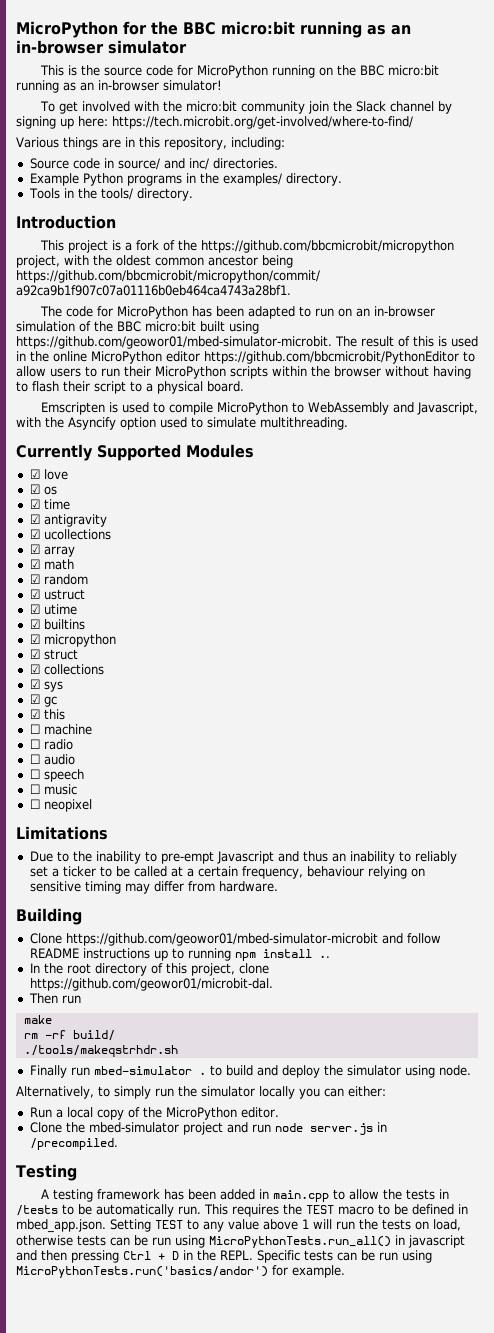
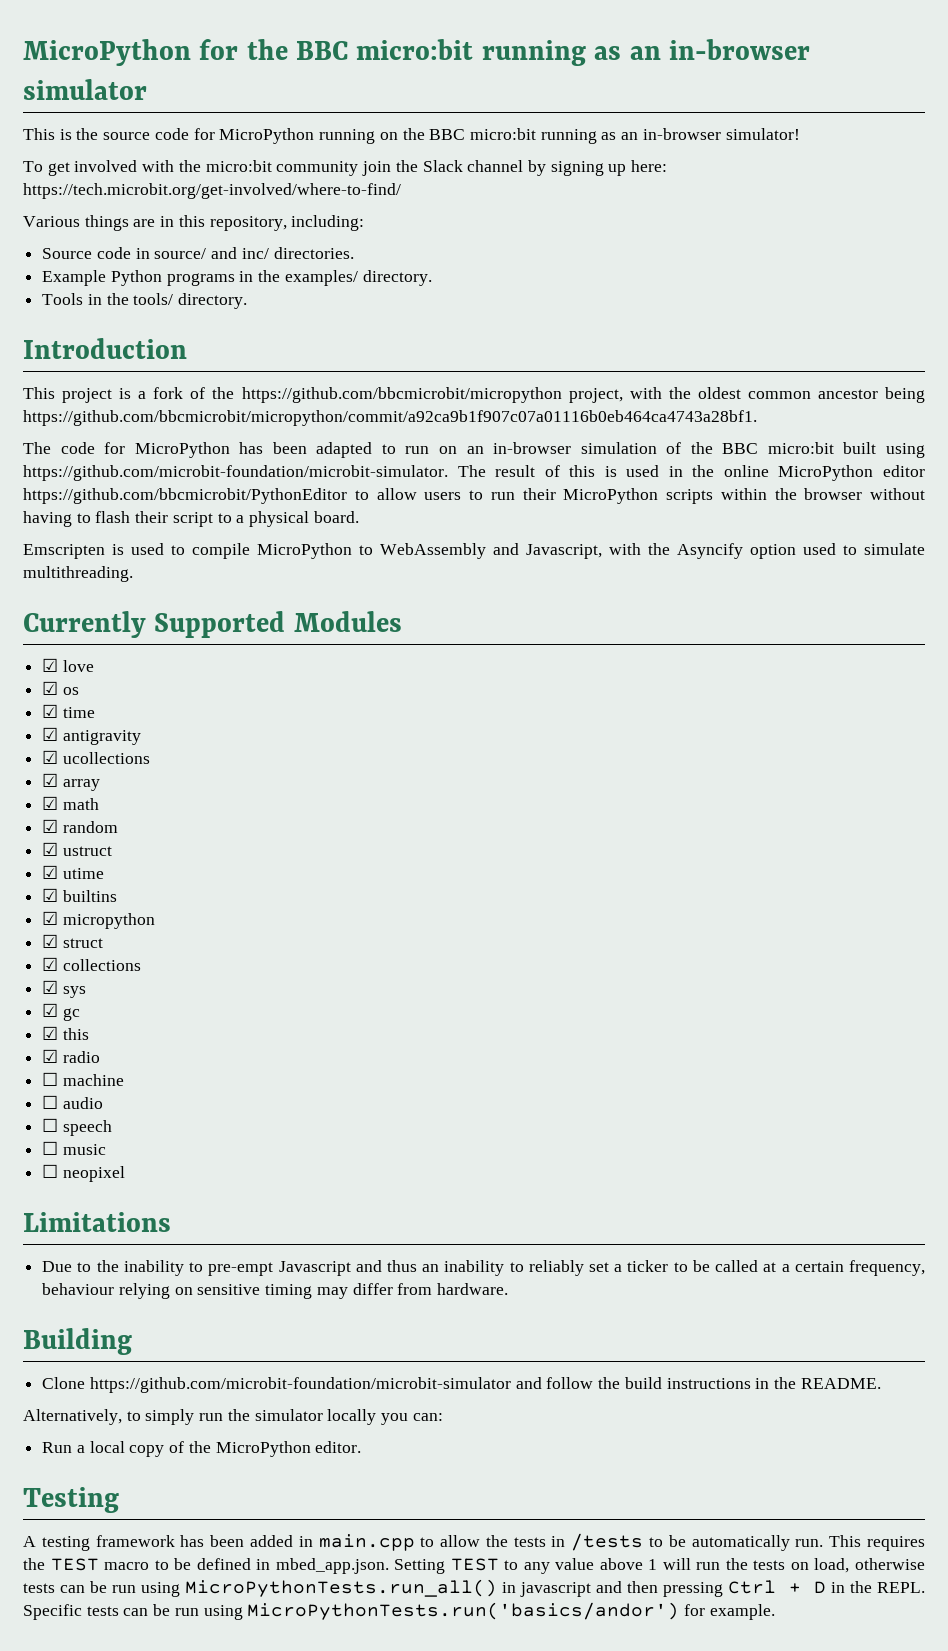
- The code for MicroPython has been adapted to run on an in-browser simulation of the BBC micro:bit built using https://github.com/geowor01/mbed-simulator-microbit. The result of this is used in the online MicroPython editor https://github.com/bbcmicrobit/PythonEditor to allow users to run their MicroPython scripts within the browser without having to flash their script to a physical board.
+ The code for MicroPython has been adapted to run on an in-browser simulation of the BBC micro:bit built using https://github.com/microbit-foundation/microbit-simulator. The result of this is used in the online MicroPython editor https://github.com/bbcmicrobit/PythonEditor to allow users to run their MicroPython scripts within the browser without having to flash their script to a physical board.
+ ☑ radio
- ☐ radio
- Clone https://github.com/geowor01/mbed-simulator-microbit and follow README instructions up to running npm install ..
- In the root directory of this project, clone https://github.com/geowor01/microbit-dal.
- Then run
- make
- rm -rf build/
- ./tools/makeqstrhdr.sh
- Finally run mbed-simulator . to build and deploy the simulator using node.
+ Clone https://github.com/microbit-foundation/microbit-simulator and follow the build instructions in the README.
- Alternatively, to simply run the simulator locally you can either:
+ Alternatively, to simply run the simulator locally you can:
- Clone the mbed-simulator project and run node server.js in /precompiled.

